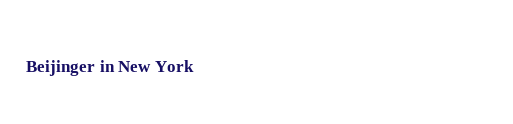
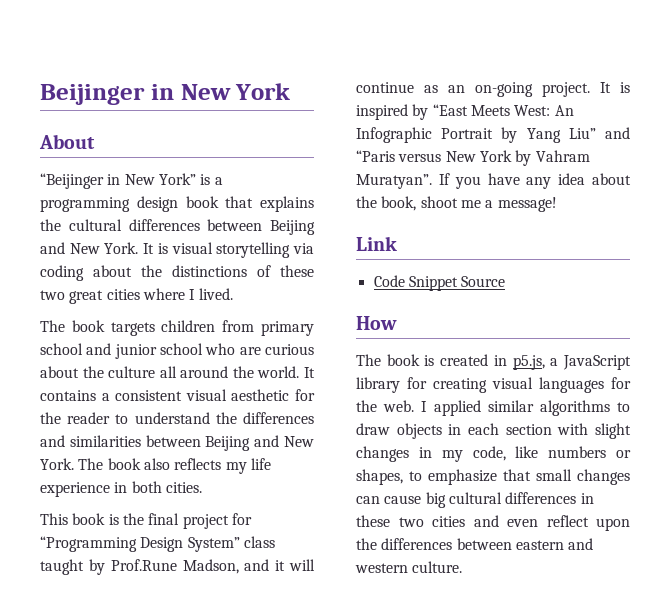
+ About
+ “Beijinger in New York” is a programming design book that explains the cultural differences between Beijing and New York. It is visual storytelling via coding about the distinctions of these two great cities where I lived.
+ The book targets children from primary school and junior school who are curious about the culture all around the world. It contains a consistent visual aesthetic for the reader to understand the differences and similarities between Beijing and New York. The book also reflects my life experience in both cities.
+ This book is the final project for “Programming Design System” class taught by Prof.Rune Madson, and it will continue as an on-going project. It is inspired by “East Meets West: An Infographic Portrait by Yang Liu” and “Paris versus New York by Vahram Muratyan”. If you have any idea about the book, shoot me a message!
+ Link
+ Code Snippet Source
+ How
+ The book is created in p5.js, a JavaScript library for creating visual languages for the web. I applied similar algorithms to draw objects in each section with slight changes in my code, like numbers or shapes, to emphasize that small changes can cause big cultural differences in these two cities and even reflect upon the differences between eastern and western culture.

